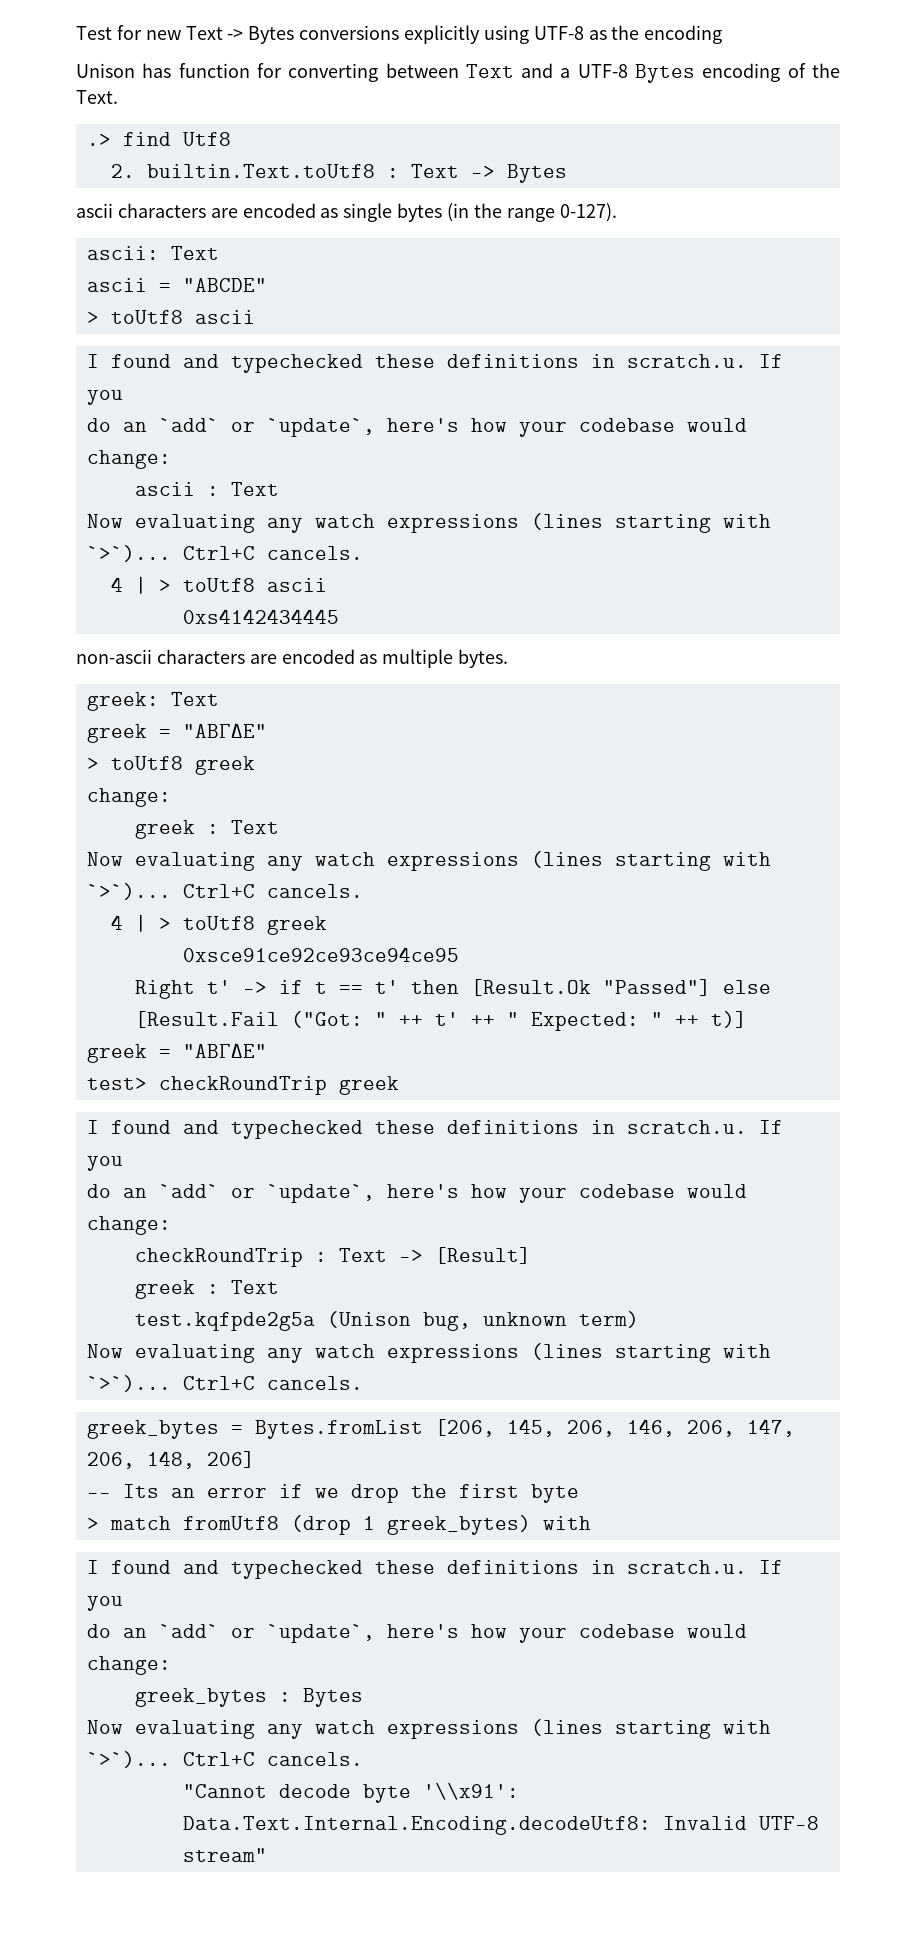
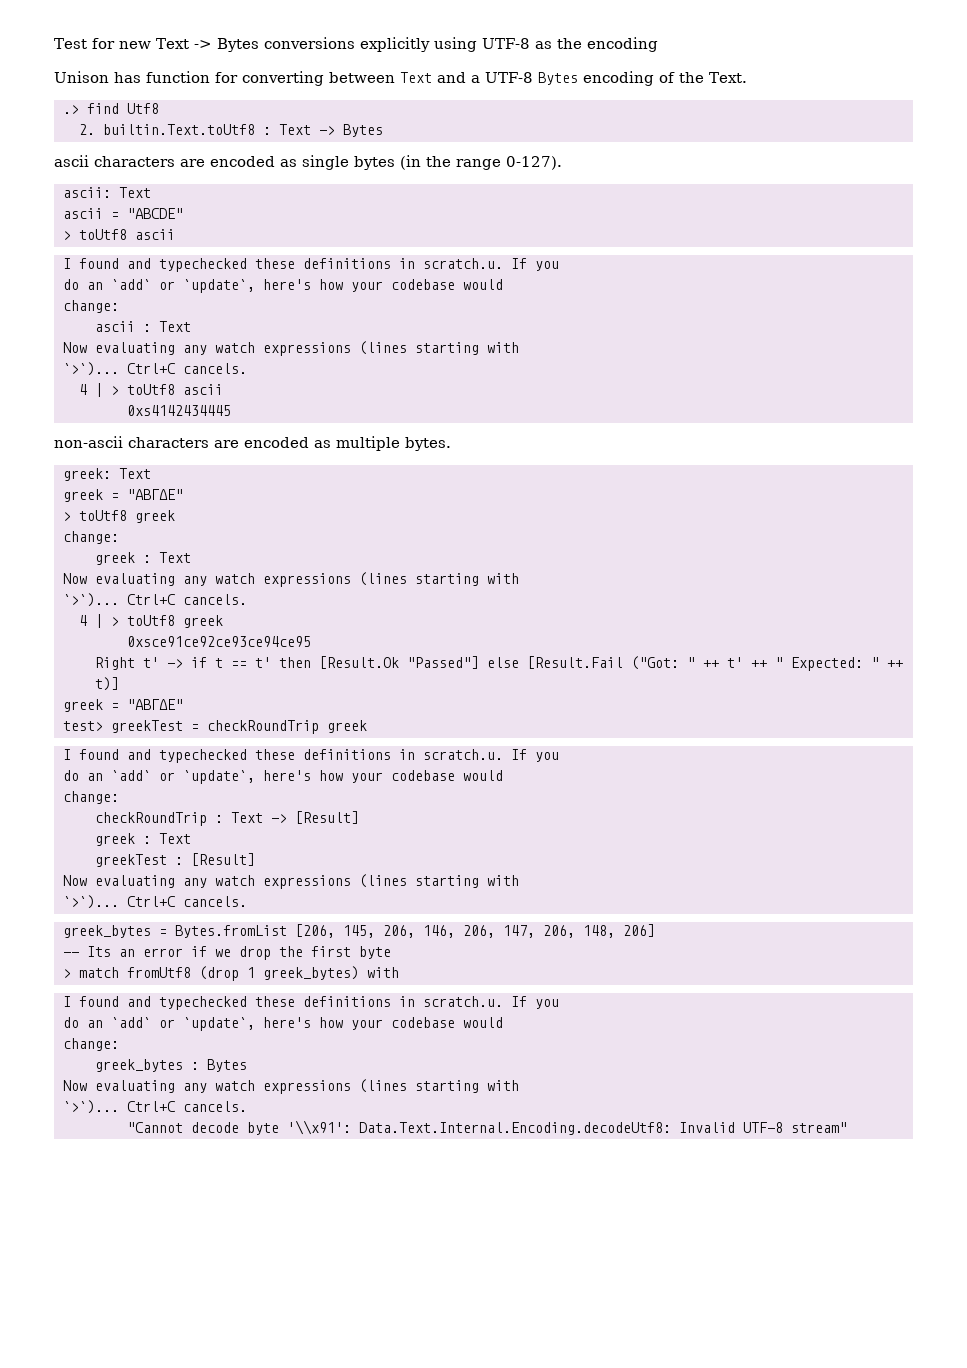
- test> checkRoundTrip greek
+ test> greekTest = checkRoundTrip greek
- test.kqfpde2g5a (Unison bug, unknown term)
+ greekTest : [Result]

